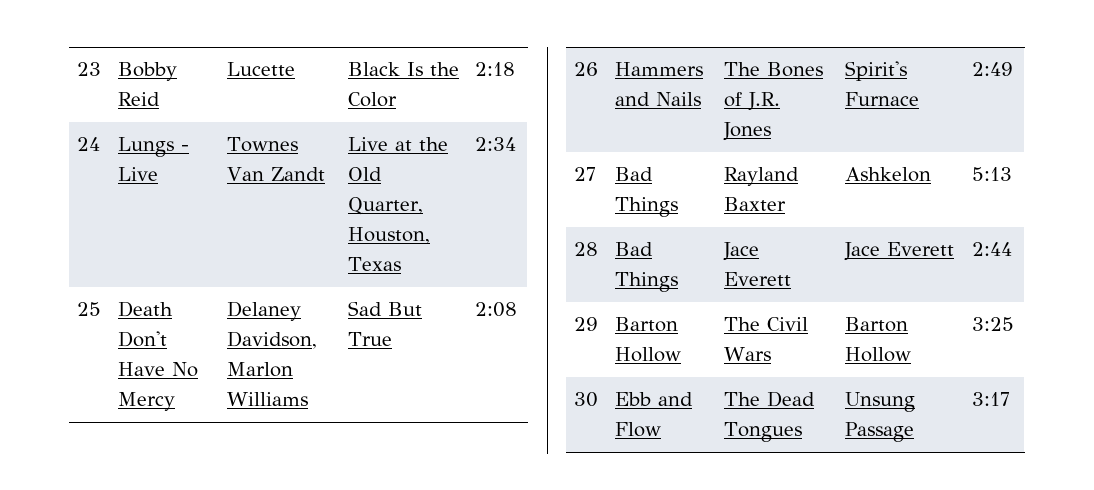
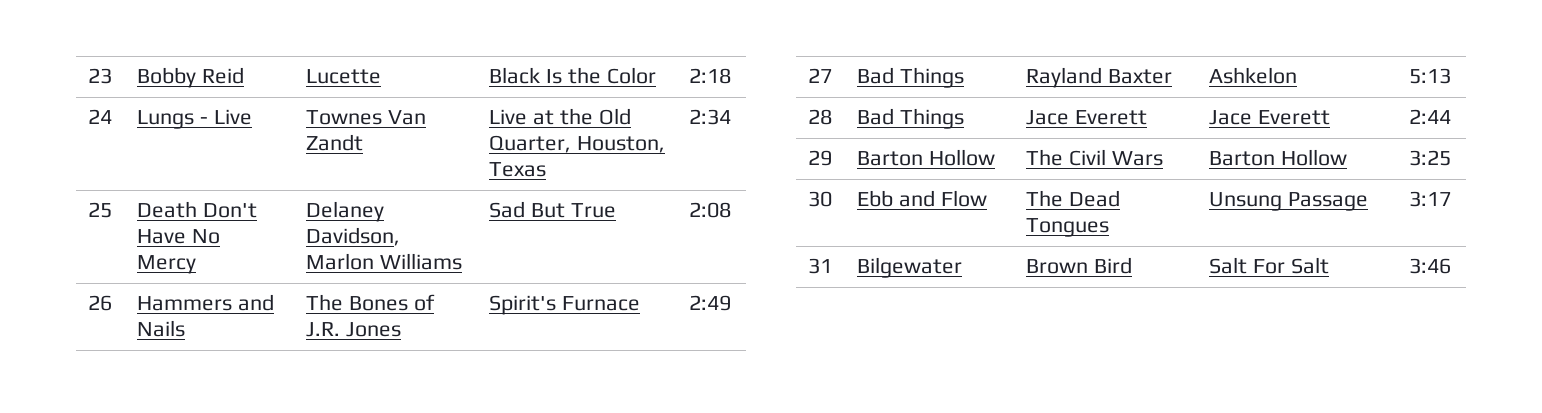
+ 31 | Bilgewater | Brown Bird | Salt For Salt | 3:46

